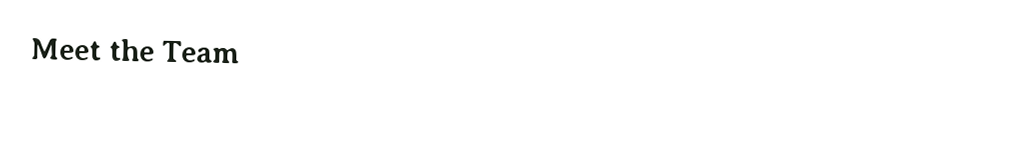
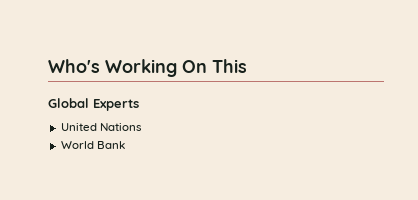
- Meet the Team
+ Who's Working On This
+ Global Experts
+ United Nations
+ World Bank

